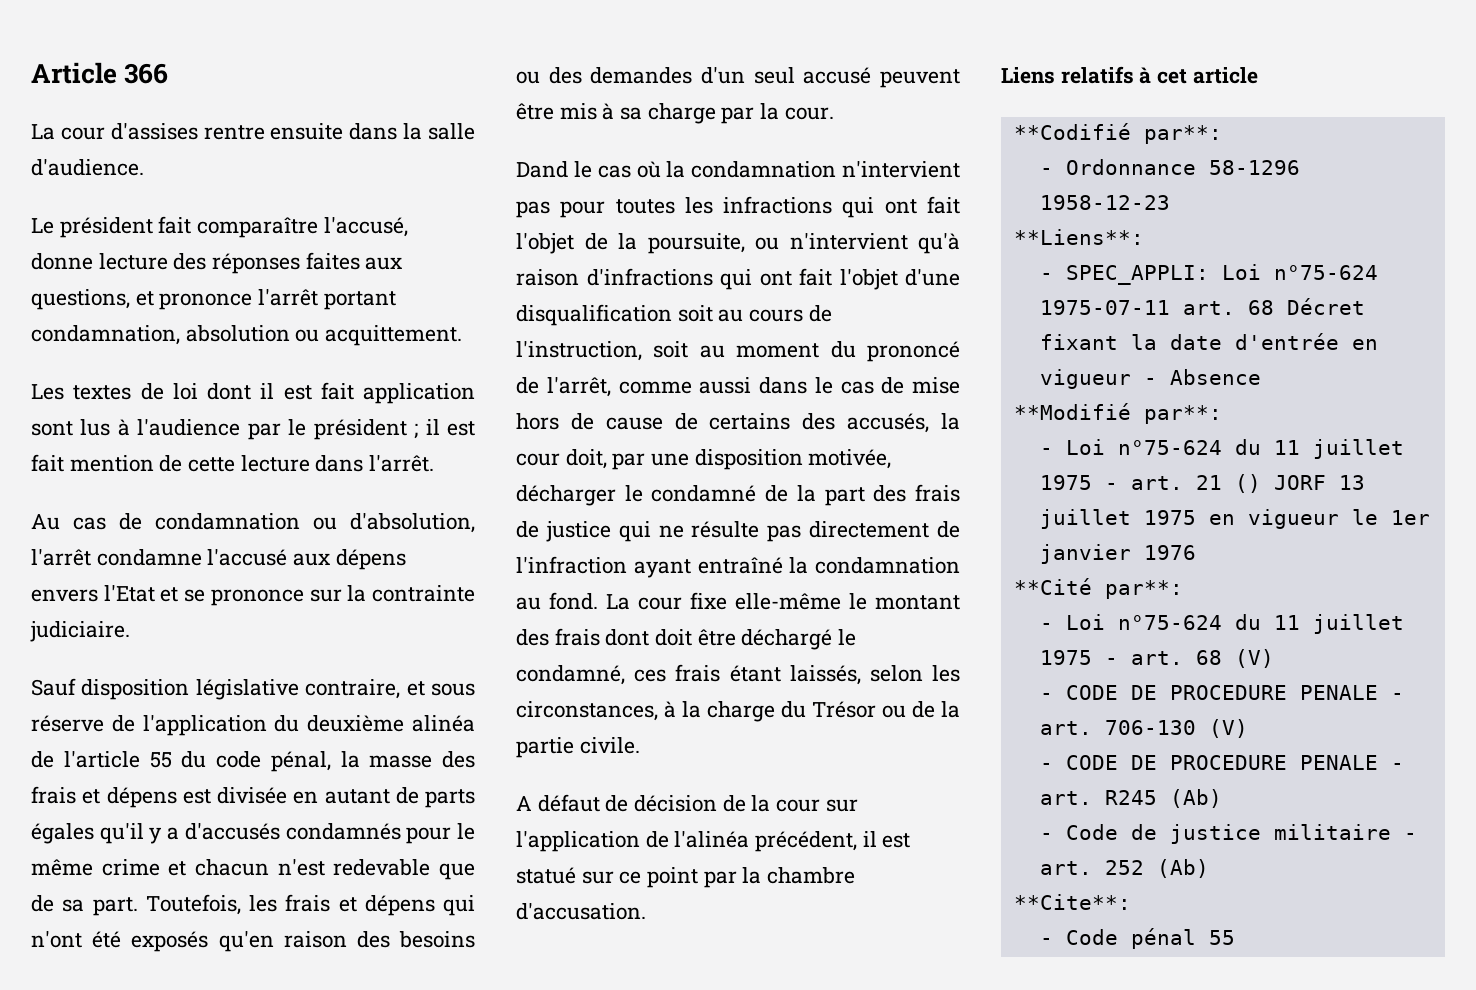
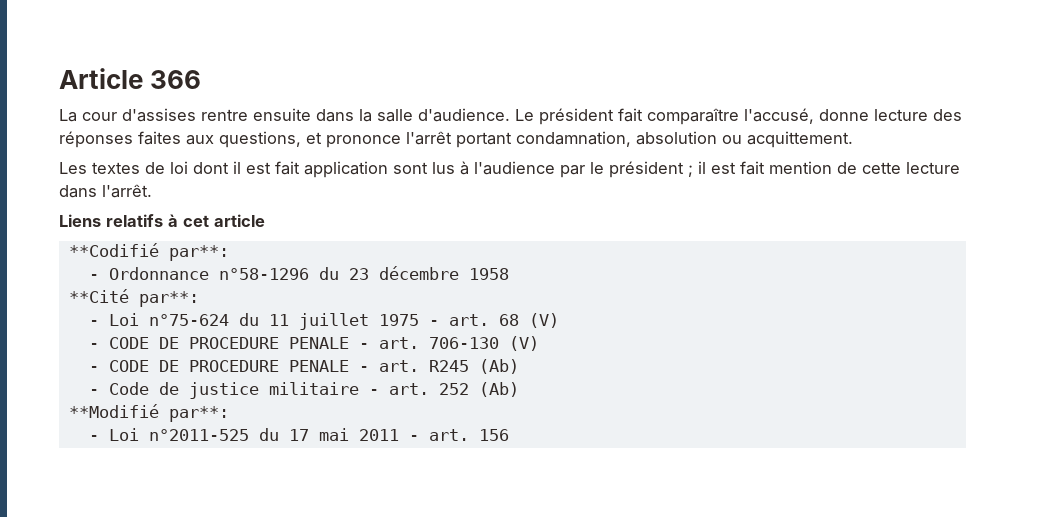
- La cour d'assises rentre ensuite dans la salle d'audience.
- Le président fait comparaître l'accusé, donne lecture des réponses faites aux questions, et prononce l'arrêt portant condamnation, absolution ou acquittement.
+ La cour d'assises rentre ensuite dans la salle d'audience. Le président fait comparaître l'accusé, donne lecture des réponses faites aux questions, et prononce l'arrêt portant condamnation, absolution ou acquittement.
- Au cas de condamnation ou d'absolution, l'arrêt condamne l'accusé aux dépens envers l'Etat et se prononce sur la contrainte judiciaire.
- Sauf disposition législative contraire, et sous réserve de l'application du deuxième alinéa de l'article 55 du code pénal, la masse des frais et dépens est divisée en autant de parts égales qu'il y a d'accusés condamnés pour le même crime et chacun n'est redevable que de sa part. Toutefois, les frais et dépens qui n'ont été exposés qu'en raison des besoins ou des demandes d'un seul accusé peuvent être mis à sa charge par la cour.
- Dand le cas où la condamnation n'intervient pas pour toutes les infractions qui ont fait l'objet de la poursuite, ou n'intervient qu'à raison d'infractions qui ont fait l'objet d'une disqualification soit au cours de l'instruction, soit au moment du prononcé de l'arrêt, comme aussi dans le cas de mise hors de cause de certains des accusés, la cour doit, par une disposition motivée, décharger le condamné de la part des frais de justice qui ne résulte pas directement de l'infraction ayant entraîné la condamnation au fond. La cour fixe elle-même le montant des frais dont doit être déchargé le condamné, ces frais étant laissés, selon les circonstances, à la charge du Trésor ou de la partie civile.
- A défaut de décision de la cour sur l'application de l'alinéa précédent, il est statué sur ce point par la chambre d'accusation.
- - Ordonnance 58-1296 1958-12-23
- **Liens**:
- - SPEC_APPLI: Loi n°75-624 1975-07-11 art. 68 Décret fixant la date d'entrée en vigueur - Absence
- **Modifié par**:
- - Loi n°75-624 du 11 juillet 1975 - art. 21 () JORF 13 juillet 1975 en vigueur le 1er janvier 1976
+ - Ordonnance n°58-1296 du 23 décembre 1958
- **Cite**:
- - Code pénal 55
+ **Modifié par**:
+ - Loi n°2011-525 du 17 mai 2011 - art. 156

